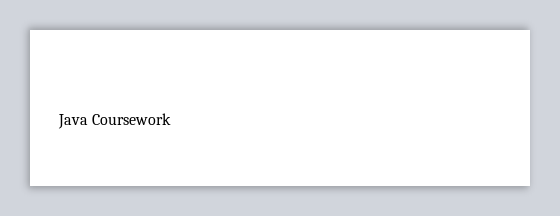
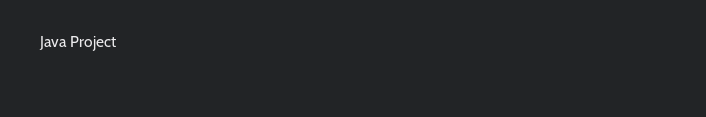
- Java Coursework
+ Java Project

